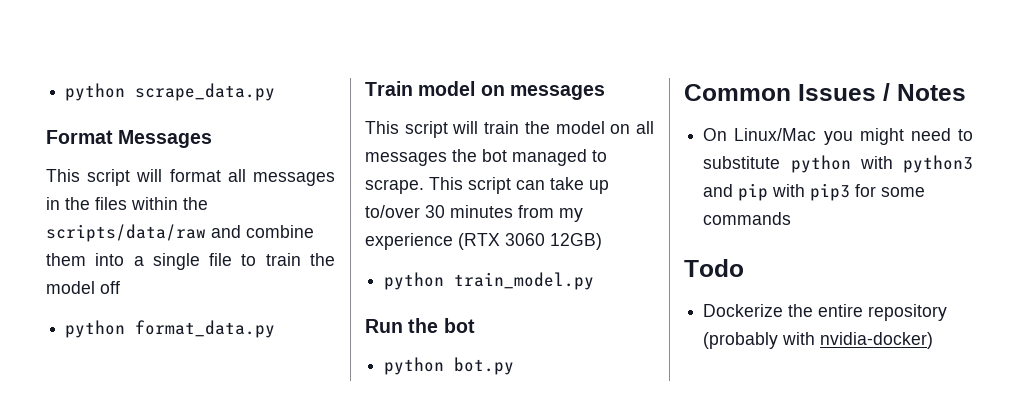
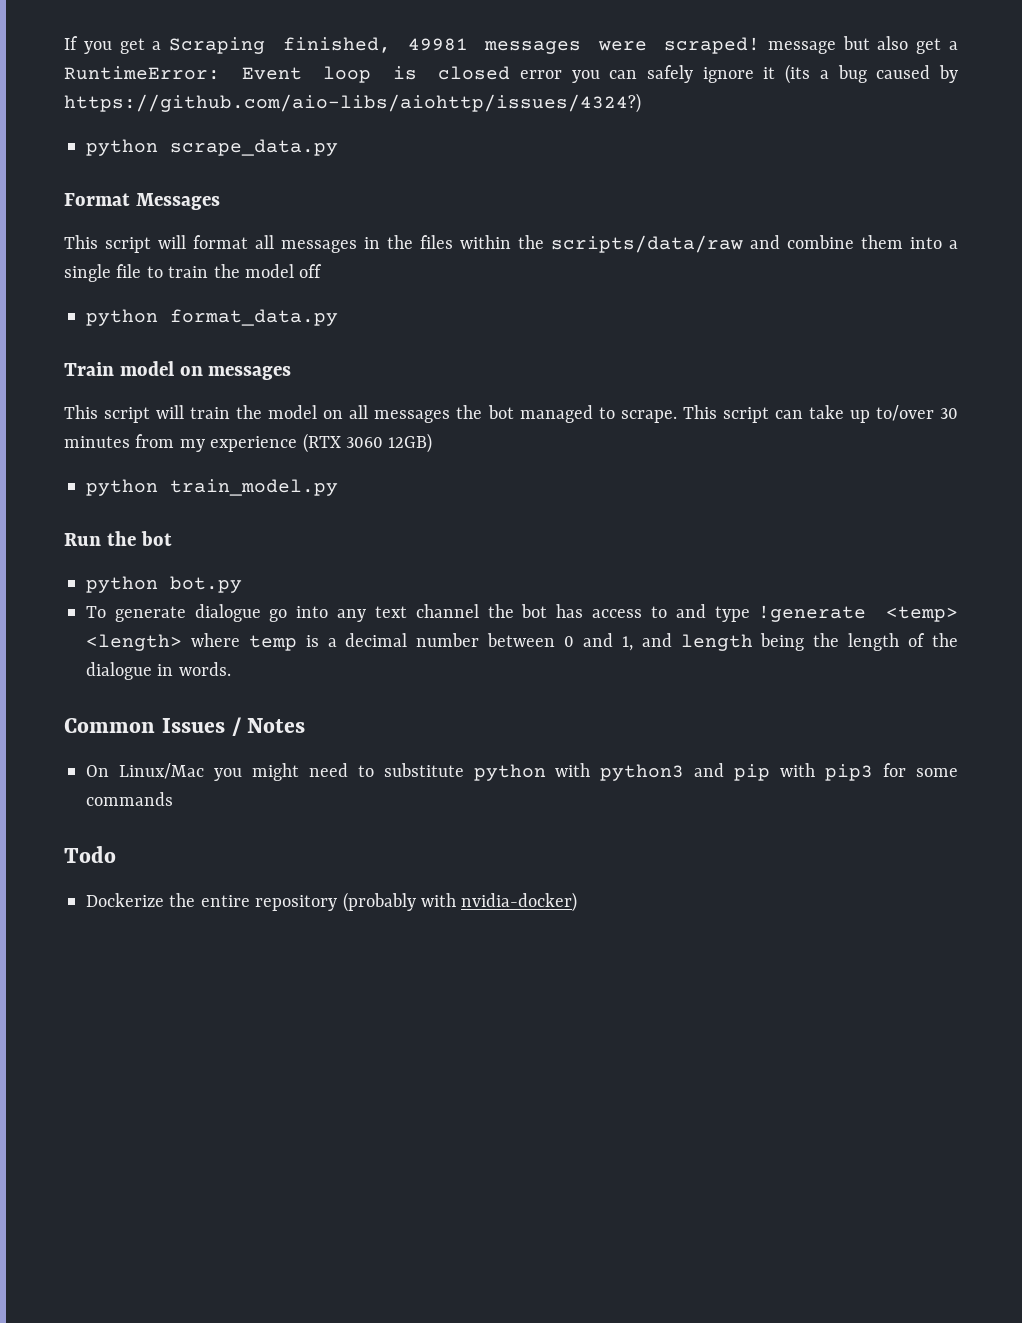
+ If you get a Scraping finished, 49981 messages were scraped! message but also get a RuntimeError: Event loop is closed error you can safely ignore it (its a bug caused by https://github.com/aio-libs/aiohttp/issues/4324?)
+ To generate dialogue go into any text channel the bot has access to and type !generate <temp> <length> where temp is a decimal number between 0 and 1, and length being the length of the dialogue in words.

